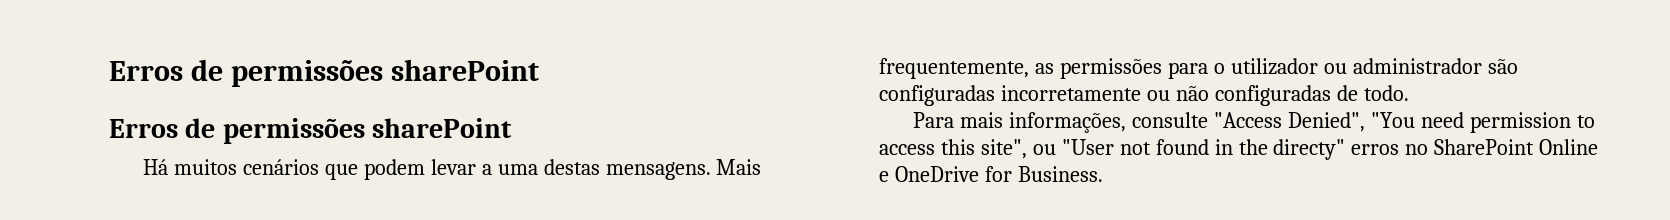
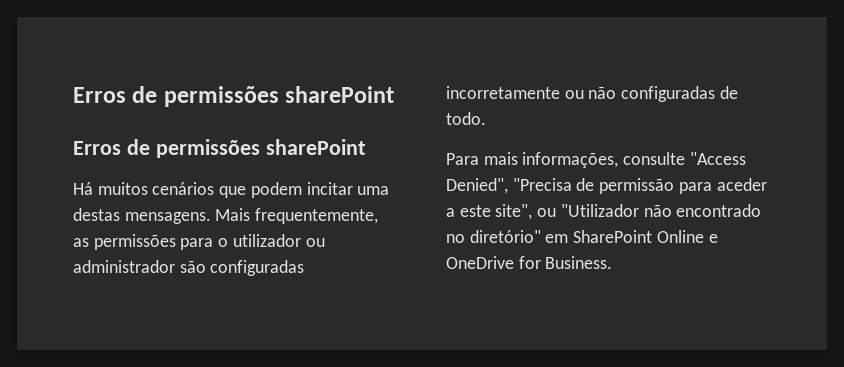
- Há muitos cenários que podem levar a uma destas mensagens.
+ Há muitos cenários que podem incitar uma destas mensagens.
- Para mais informações, consulte "Access Denied", "You need permission to access this site", ou "User not found in the directy" erros no SharePoint Online e OneDrive for Business.
+ Para mais informações, consulte "Access Denied", "Precisa de permissão para aceder a este site", ou "Utilizador não encontrado no diretório" em SharePoint Online e OneDrive for Business.

